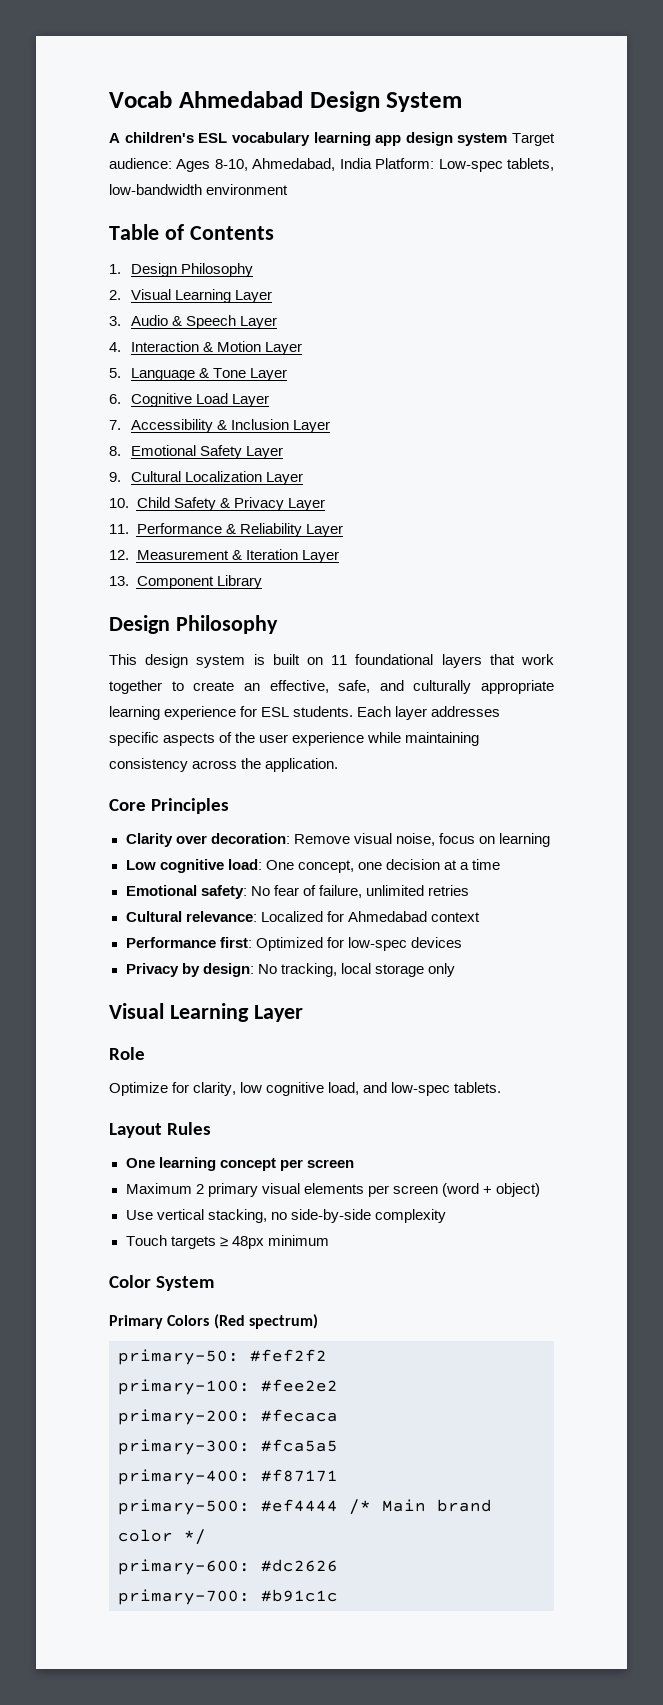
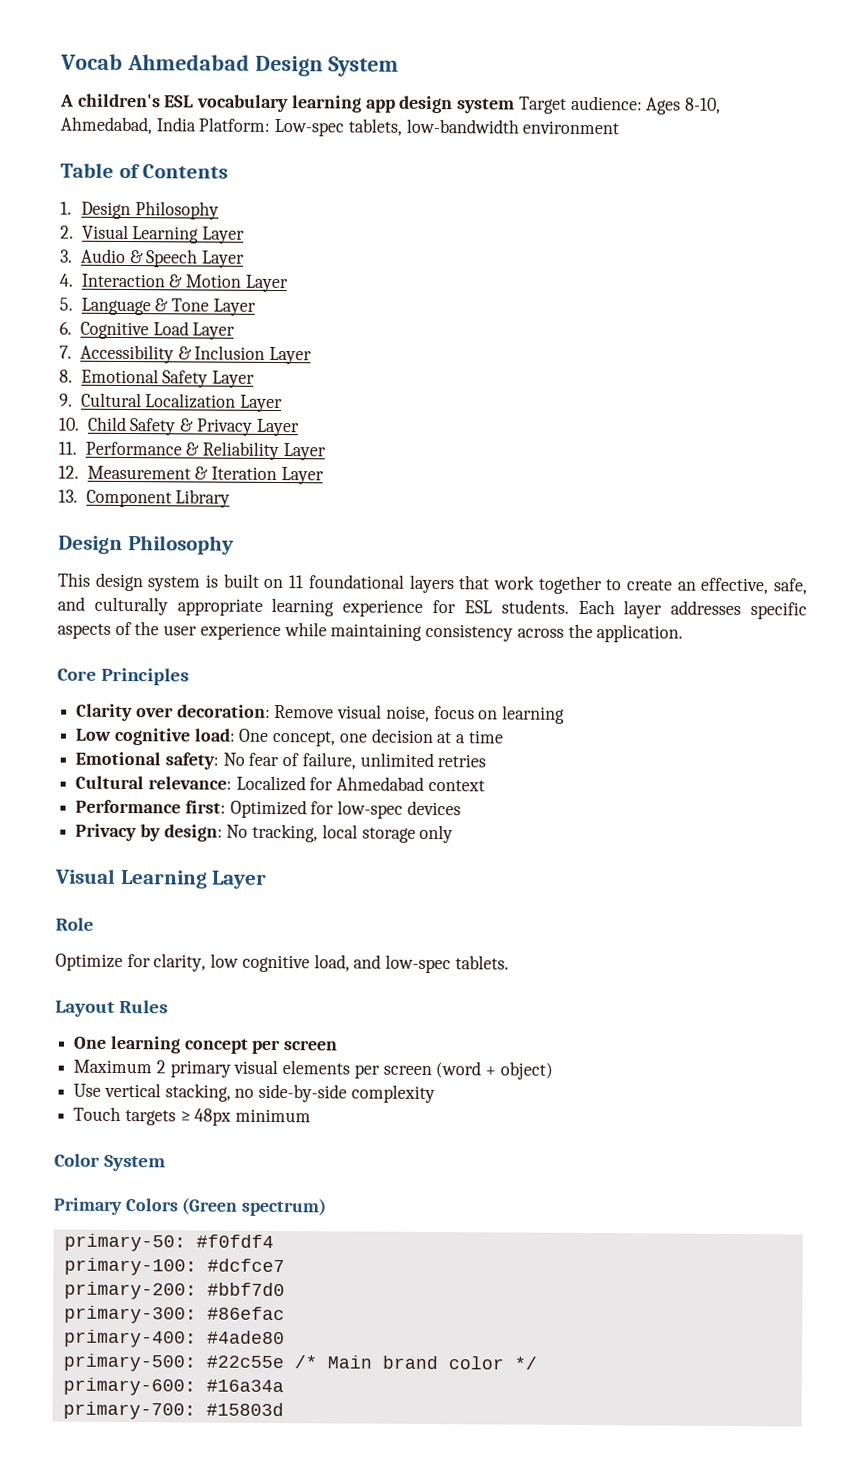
- Primary Colors (Red spectrum)
+ Primary Colors (Green spectrum)
- primary-50: #fef2f2
+ primary-50: #f0fdf4
- primary-100: #fee2e2
+ primary-100: #dcfce7
- primary-200: #fecaca
+ primary-200: #bbf7d0
- primary-300: #fca5a5
+ primary-300: #86efac
- primary-400: #f87171
+ primary-400: #4ade80
- primary-500: #ef4444 /* Main brand color */
+ primary-500: #22c55e /* Main brand color */
- primary-600: #dc2626
+ primary-600: #16a34a
- primary-700: #b91c1c
+ primary-700: #15803d

